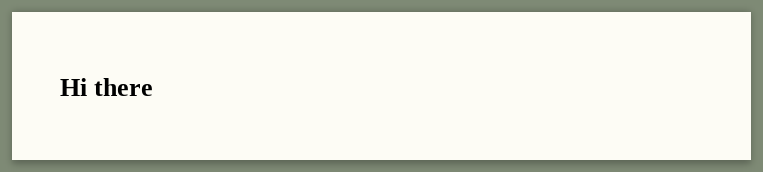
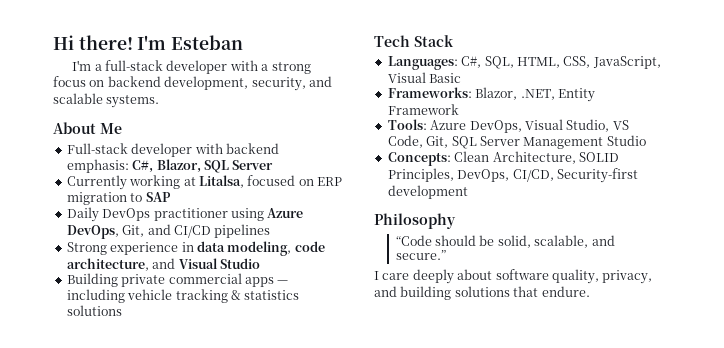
- Hi there
+ Hi there! I'm Esteban
+ I'm a full-stack developer with a strong focus on backend development, security, and scalable systems.
+ About Me
+ Full-stack developer with backend emphasis: C#, Blazor, SQL Server
+ Currently working at Litalsa, focused on ERP migration to SAP
+ Daily DevOps practitioner using Azure DevOps, Git, and CI/CD pipelines
+ Strong experience in data modeling, code architecture, and Visual Studio
+ Building private commercial apps — including vehicle tracking & statistics solutions
+ Tech Stack
+ Languages: C#, SQL, HTML, CSS, JavaScript, Visual Basic
+ Frameworks: Blazor, .NET, Entity Framework
+ Tools: Azure DevOps, Visual Studio, VS Code, Git, SQL Server Management Studio
+ Concepts: Clean Architecture, SOLID Principles, DevOps, CI/CD, Security-first development
+ Philosophy
+ “Code should be solid, scalable, and secure.”
+ I care deeply about software quality, privacy, and building solutions that endure.

